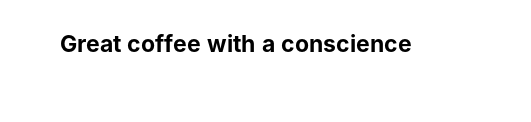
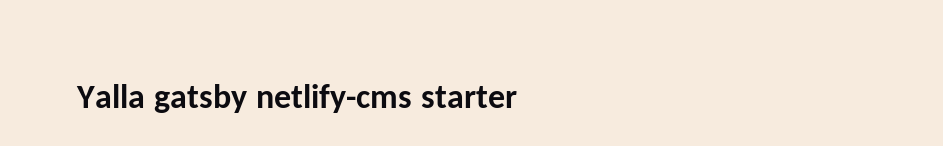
- Great coffee with a conscience
+ Yalla gatsby netlify-cms starter

